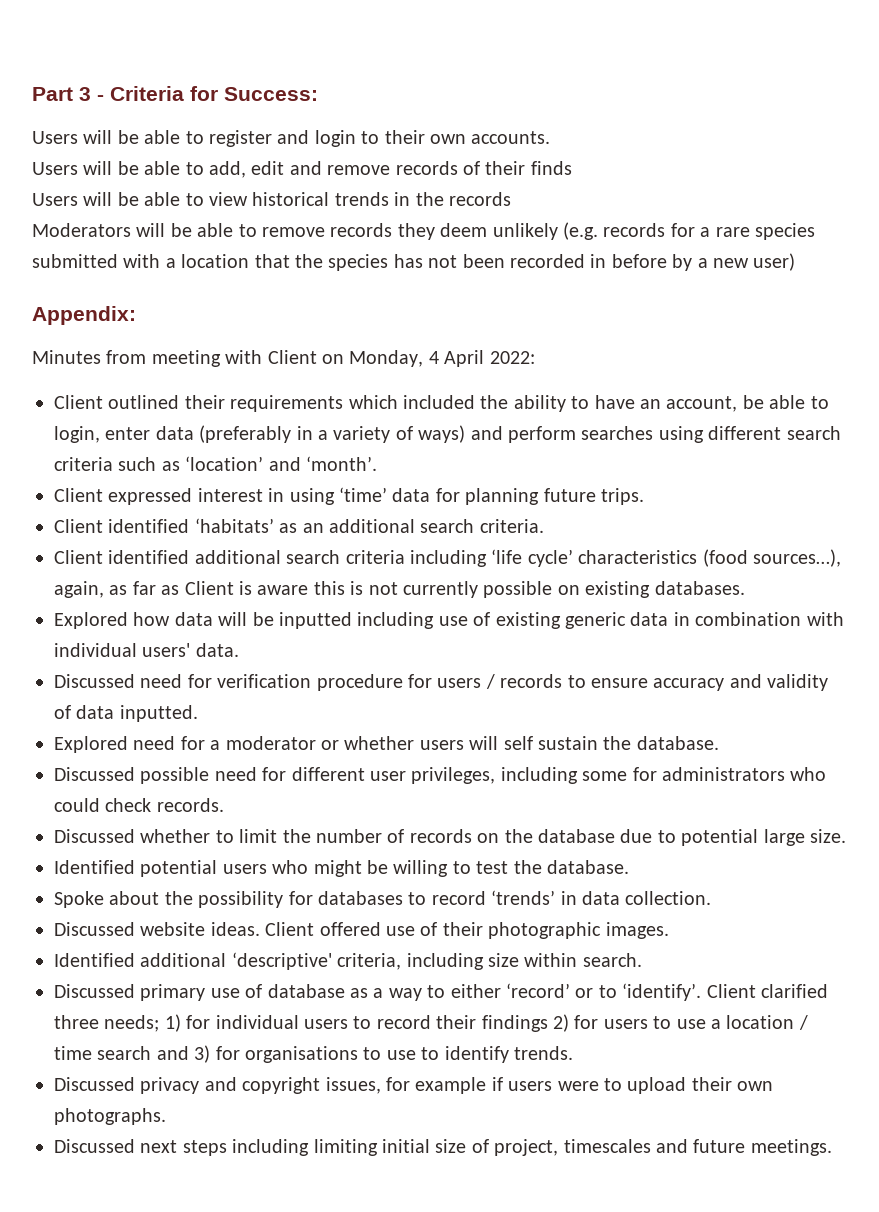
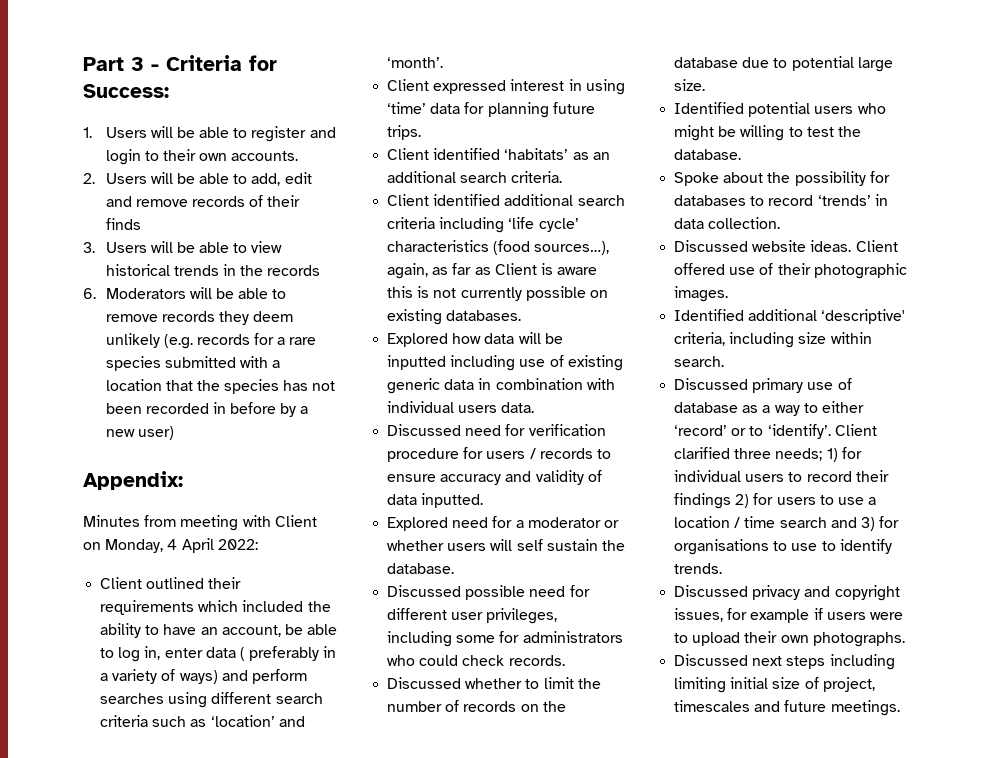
- Users will be able to register and login to their own accounts.
+ 1. Users will be able to register and login to their own accounts.
- Users will be able to add, edit and remove records of their finds
+ 2. Users will be able to add, edit and remove records of their finds
- Users will be able to view historical trends in the records
+ 3. Users will be able to view historical trends in the records
- Moderators will be able to remove records they deem unlikely (e.g. records for a rare species submitted with a location that the species has not been recorded in before by a new user)
+ 6. Moderators will be able to remove records they deem unlikely (e.g. records for a rare species submitted with a location that the species has not been recorded in before by a new user)
- Client outlined their requirements which included the ability to have an account, be able to login, enter data (preferably in a variety of ways) and perform searches using different search criteria such as ‘location’ and ‘month’.
+ Client outlined their requirements which included the ability to have an account, be able to log in, enter data ( preferably in a variety of ways) and perform searches using different search criteria such as ‘location’ and ‘month’.
- Explored how data will be inputted including use of existing generic data in combination with individual users' data.
+ Explored how data will be inputted including use of existing generic data in combination with individual users data.

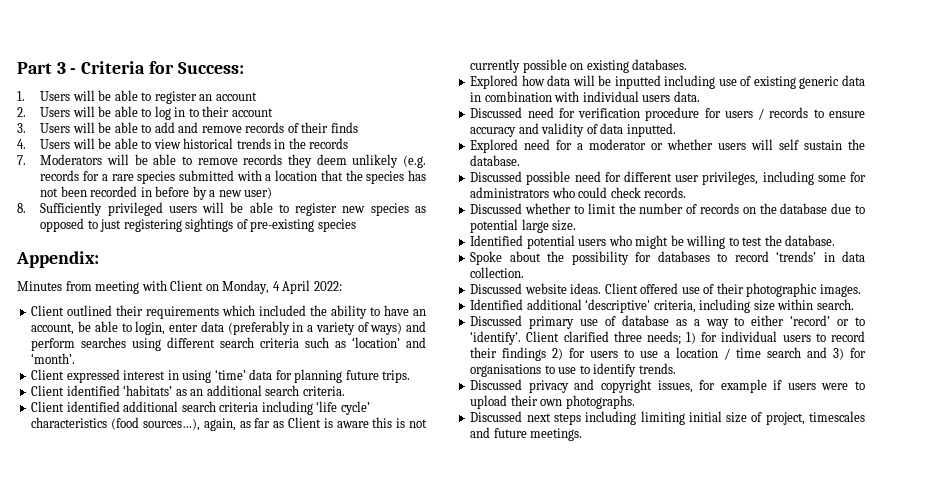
- 1. Users will be able to register and login to their own accounts.
+ 1. Users will be able to register an account
- 2. Users will be able to add, edit and remove records of their finds
+ 2. Users will be able to log in to their account
+ 3. Users will be able to add and remove records of their finds
- 3. Users will be able to view historical trends in the records
+ 4. Users will be able to view historical trends in the records
- 6. Moderators will be able to remove records they deem unlikely (e.g. records for a rare species submitted with a location that the species has not been recorded in before by a new user)
+ 7. Moderators will be able to remove records they deem unlikely (e.g. records for a rare species submitted with a location that the species has not been recorded in before by a new user)
+ 8. Sufficiently privileged users will be able to register new species as opposed to just registering sightings of pre-existing species
- Client outlined their requirements which included the ability to have an account, be able to log in, enter data ( preferably in a variety of ways) and perform searches using different search criteria such as ‘location’ and ‘month’.
+ Client outlined their requirements which included the ability to have an account, be able to login, enter data (preferably in a variety of ways) and perform searches using different search criteria such as ‘location’ and ‘month’.

